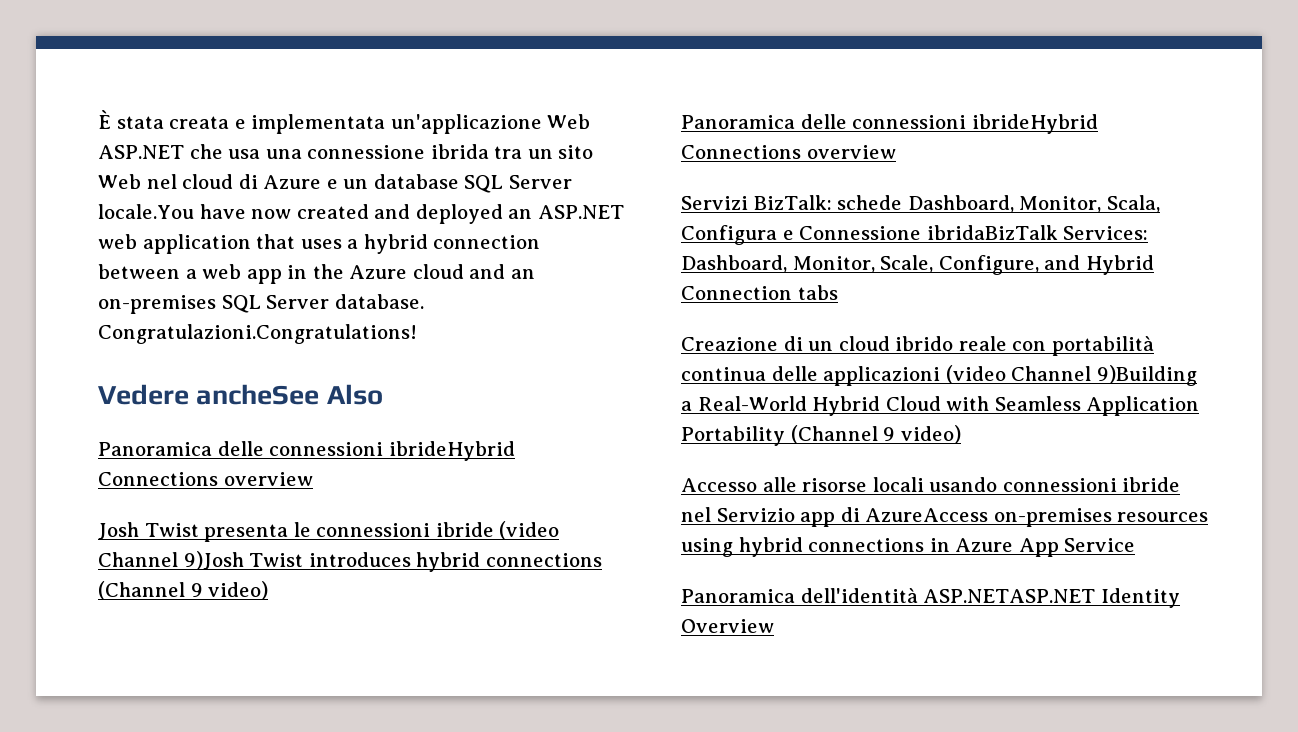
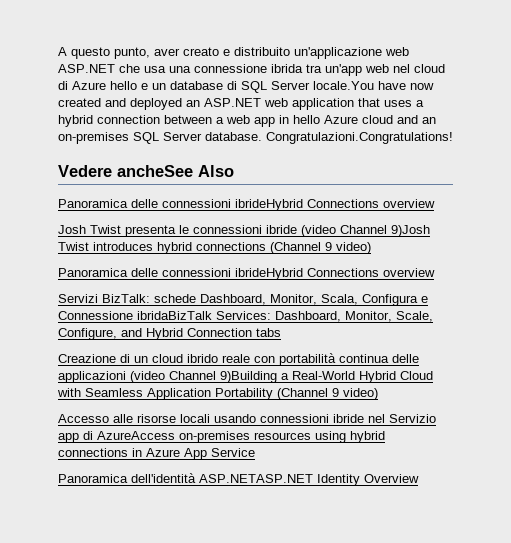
- È stata creata e implementata un'applicazione Web ASP.NET che usa una connessione ibrida tra un sito Web nel cloud di Azure e un database SQL Server locale.You have now created and deployed an ASP.NET web application that uses a hybrid connection between a web app in the Azure cloud and an on-premises SQL Server database.
+ A questo punto, aver creato e distribuito un'applicazione web ASP.NET che usa una connessione ibrida tra un'app web nel cloud di Azure hello e un database di SQL Server locale.You have now created and deployed an ASP.NET web application that uses a hybrid connection between a web app in hello Azure cloud and an on-premises SQL Server database.

